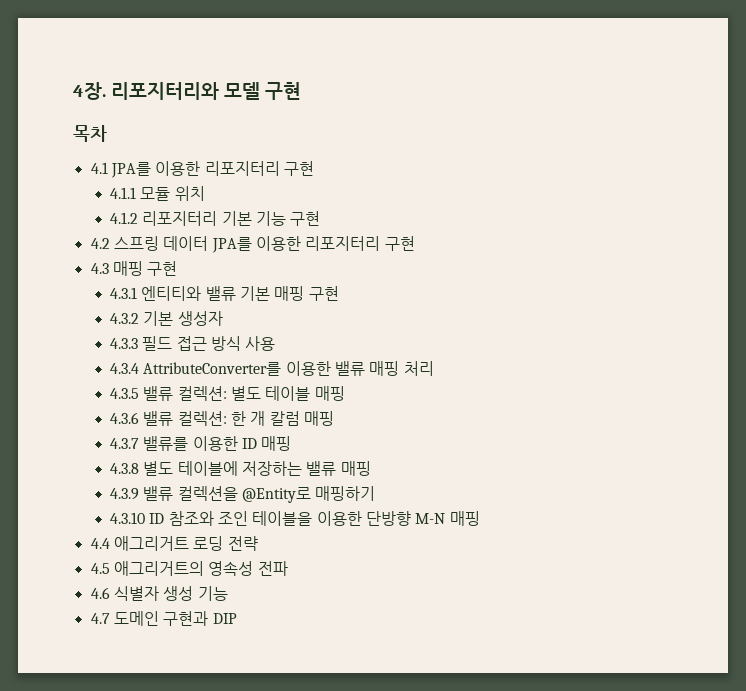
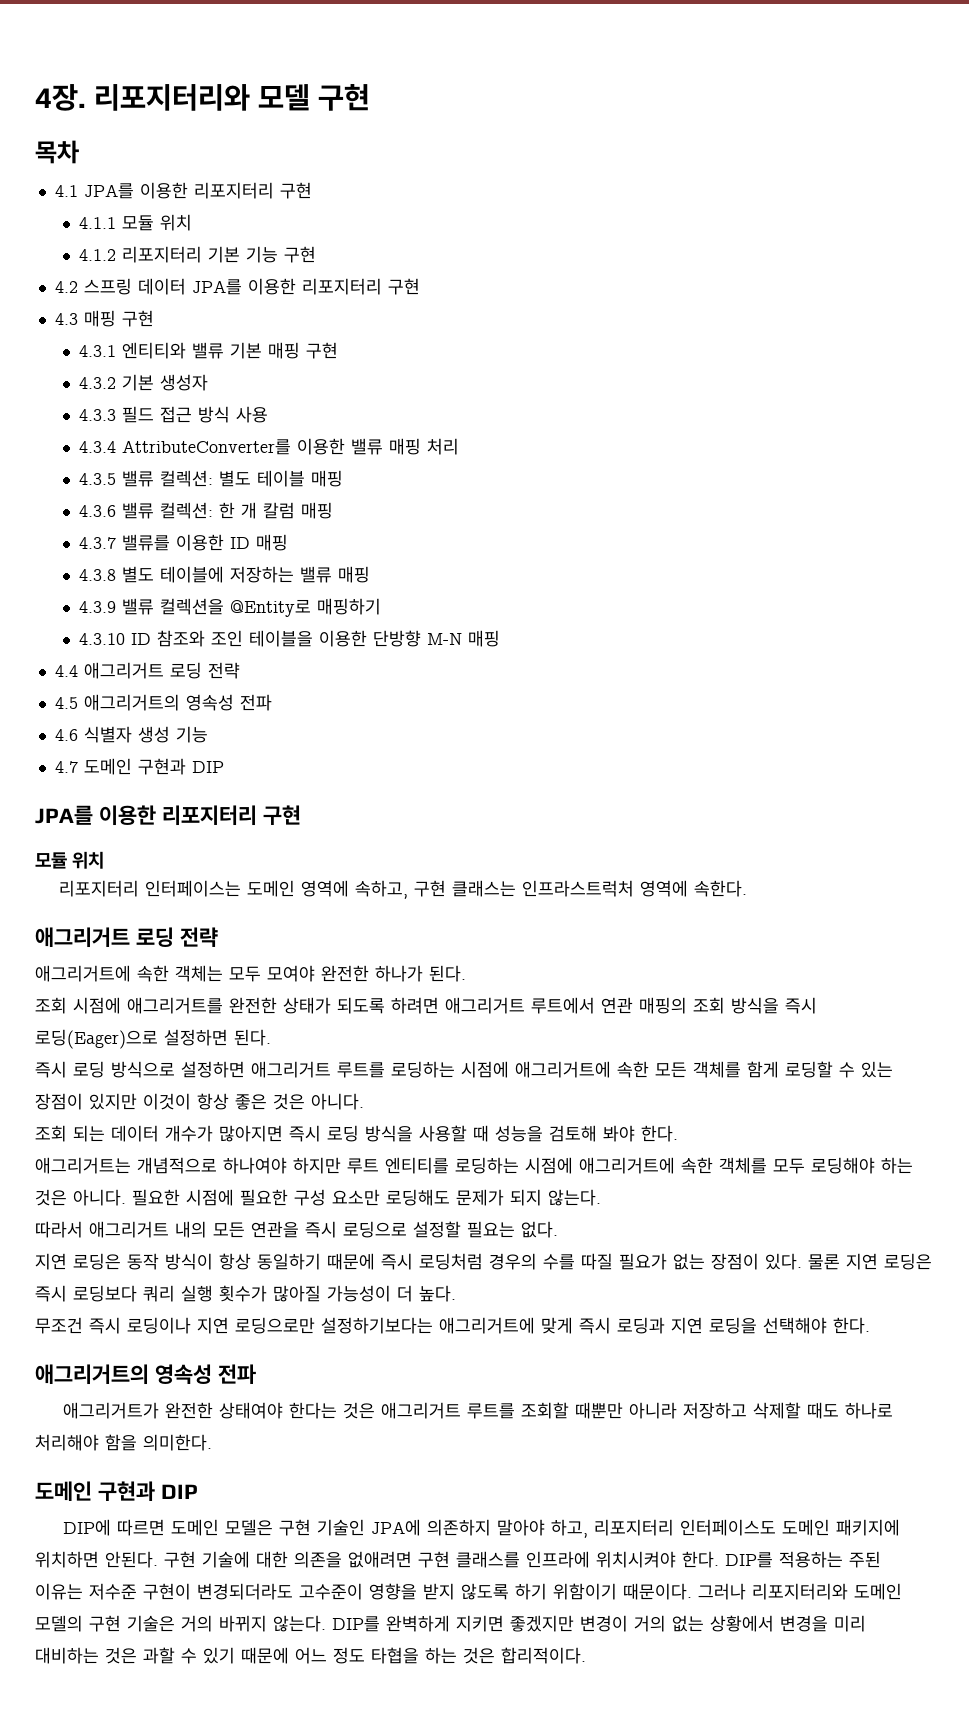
  4.7 도메인 구현과 DIP
+ JPA를 이용한 리포지터리 구현
+ 모듈 위치
+ 리포지터리 인터페이스는 도메인 영역에 속하고, 구현 클래스는 인프라스트럭처 영역에 속한다.
+ 애그리거트 로딩 전략
+ 애그리거트에 속한 객체는 모두 모여야 완전한 하나가 된다.
+ 조회 시점에 애그리거트를 완전한 상태가 되도록 하려면 애그리거트 루트에서 연관 매핑의 조회 방식을 즉시 로딩(Eager)으로 설정하면 된다.
+ 즉시 로딩 방식으로 설정하면 애그리거트 루트를 로딩하는 시점에 애그리거트에 속한 모든 객체를 함게 로딩할 수 있는 장점이 있지만 이것이 항상 좋은 것은 아니다.
+ 조회 되는 데이터 개수가 많아지면 즉시 로딩 방식을 사용할 때 성능을 검토해 봐야 한다.
+ 애그리거트는 개념적으로 하나여야 하지만 루트 엔티티를 로딩하는 시점에 애그리거트에 속한 객체를 모두 로딩해야 하는 것은 아니다. 필요한 시점에 필요한 구성 요소만 로딩해도 문제가 되지 않는다.
+ 따라서 애그리거트 내의 모든 연관을 즉시 로딩으로 설정할 필요는 없다.
+ 지연 로딩은 동작 방식이 항상 동일하기 때문에 즉시 로딩처럼 경우의 수를 따질 필요가 없는 장점이 있다. 물론 지연 로딩은 즉시 로딩보다 쿼리 실행 횟수가 많아질 가능성이 더 높다.
+ 무조건 즉시 로딩이나 지연 로딩으로만 설정하기보다는 애그리거트에 맞게 즉시 로딩과 지연 로딩을 선택해야 한다.
+ 애그리거트의 영속성 전파
+ 애그리거트가 완전한 상태여야 한다는 것은 애그리거트 루트를 조회할 때뿐만 아니라 저장하고 삭제할 때도 하나로 처리해야 함을 의미한다.
+ 도메인 구현과 DIP
+ DIP에 따르면 도메인 모델은 구현 기술인 JPA에 의존하지 말아야 하고, 리포지터리 인터페이스도 도메인 패키지에 위치하면 안된다. 구현 기술에 대한 의존을 없애려면 구현 클래스를 인프라에 위치시켜야 한다. DIP를 적용하는 주된 이유는 저수준 구현이 변경되더라도 고수준이 영향을 받지 않도록 하기 위함이기 때문이다. 그러나 리포지터리와 도메인 모델의 구현 기술은 거의 바뀌지 않는다. DIP를 완벽하게 지키면 좋겠지만 변경이 거의 없는 상황에서 변경을 미리 대비하는 것은 과할 수 있기 때문에 어느 정도 타협을 하는 것은 합리적이다.

